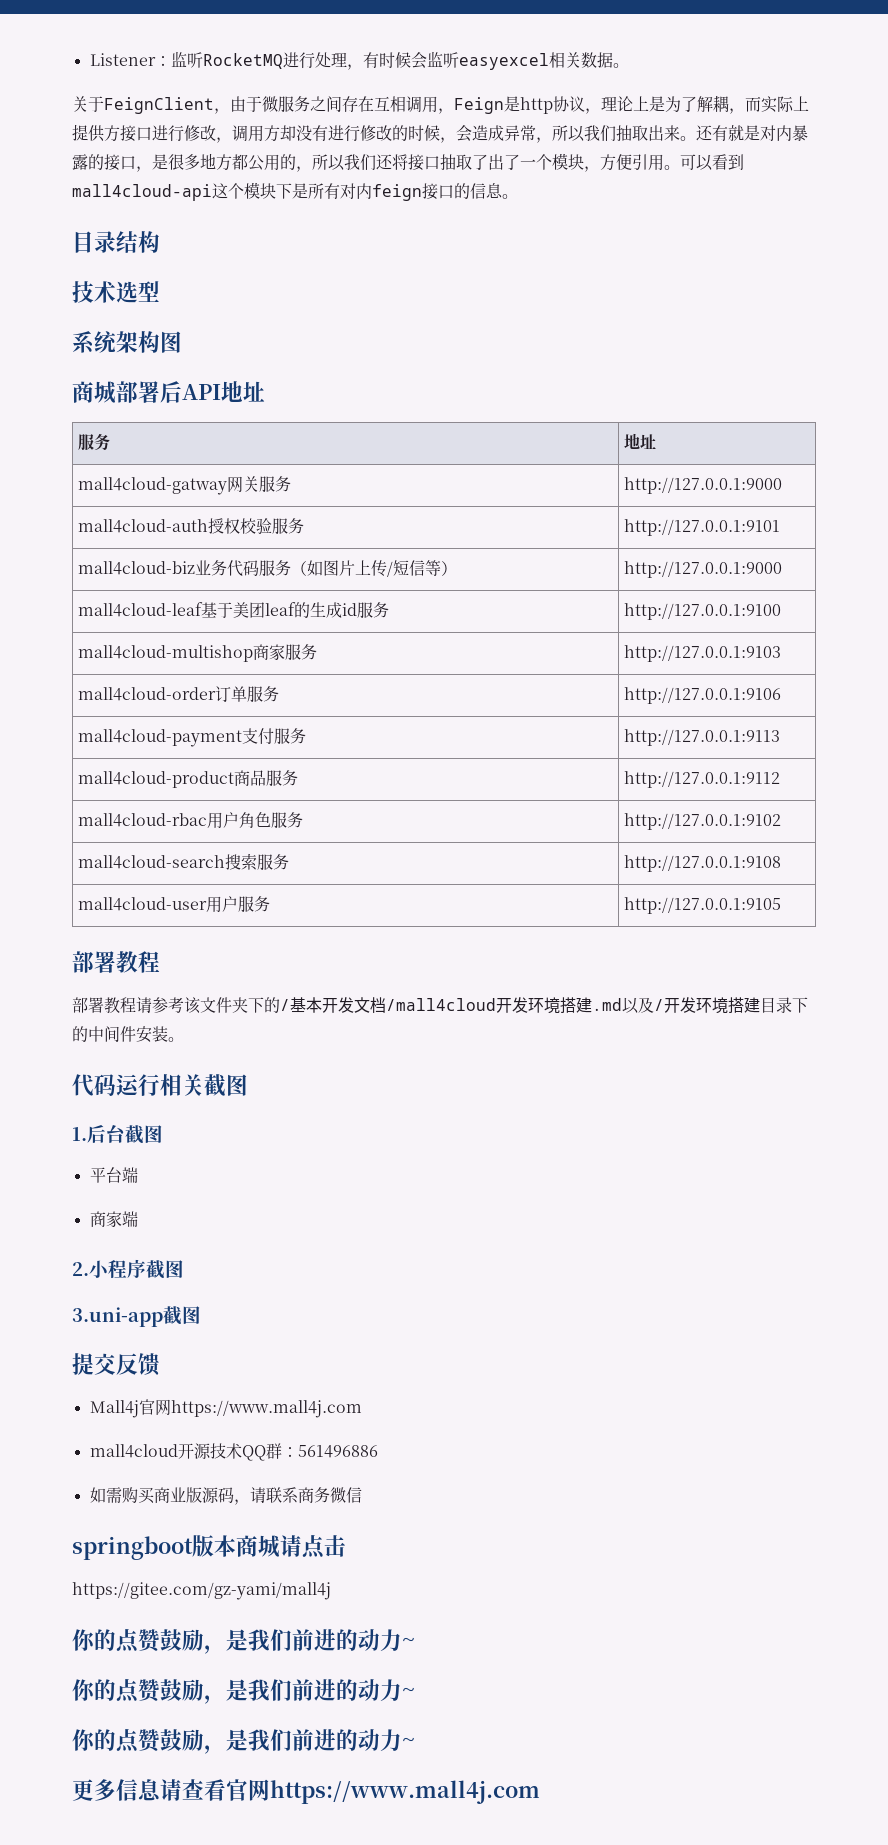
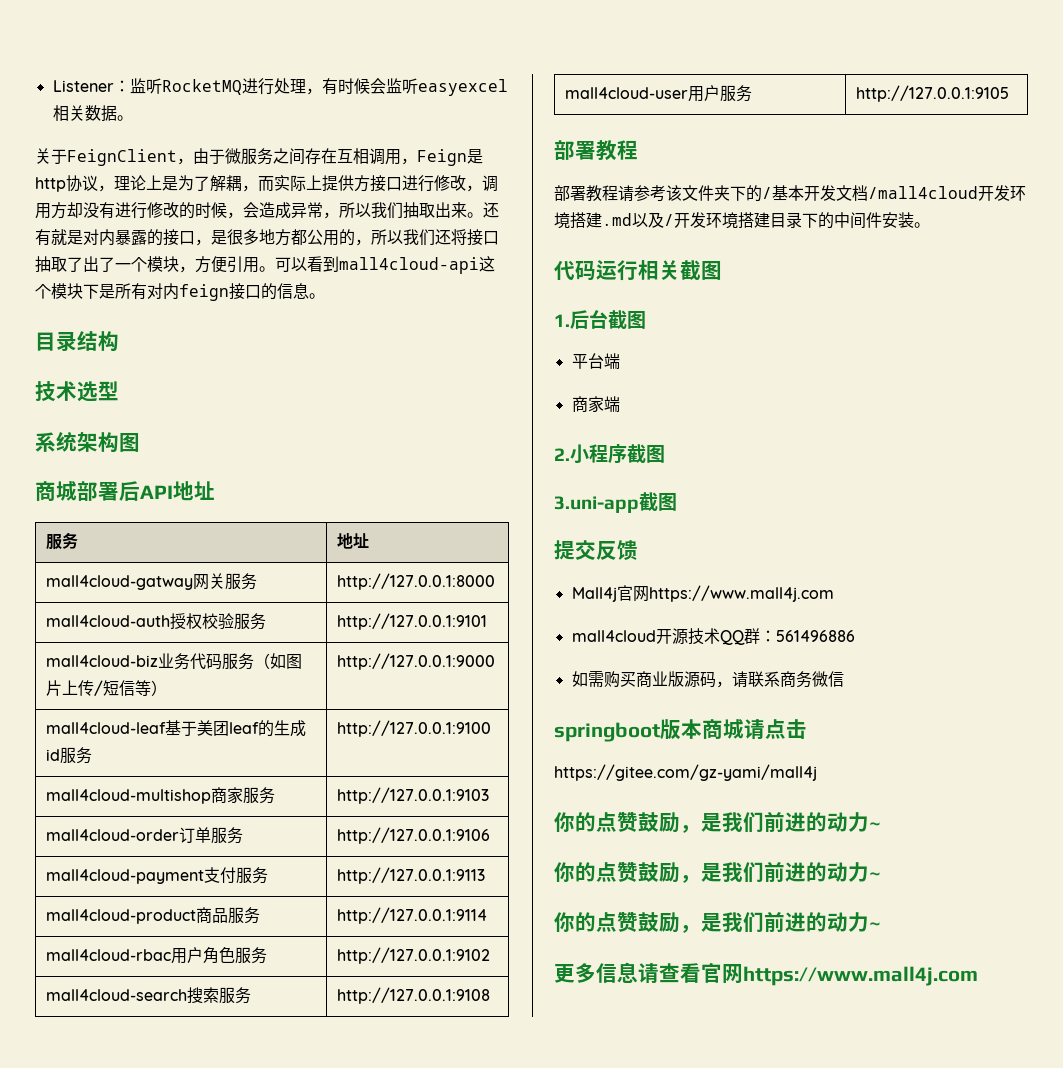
- mall4cloud-gatway网关服务 | http://127.0.0.1:9000
+ mall4cloud-gatway网关服务 | http://127.0.0.1:8000
- mall4cloud-product商品服务 | http://127.0.0.1:9112
+ mall4cloud-product商品服务 | http://127.0.0.1:9114

